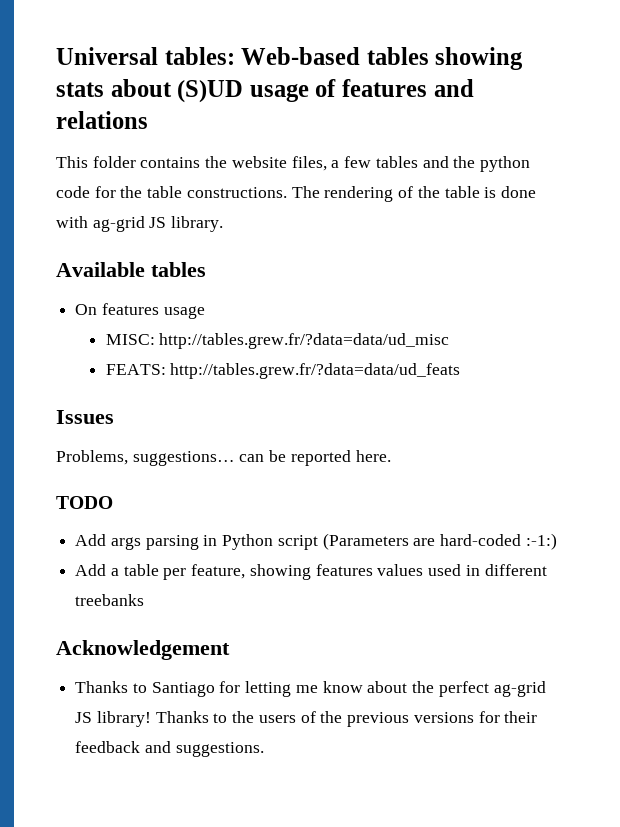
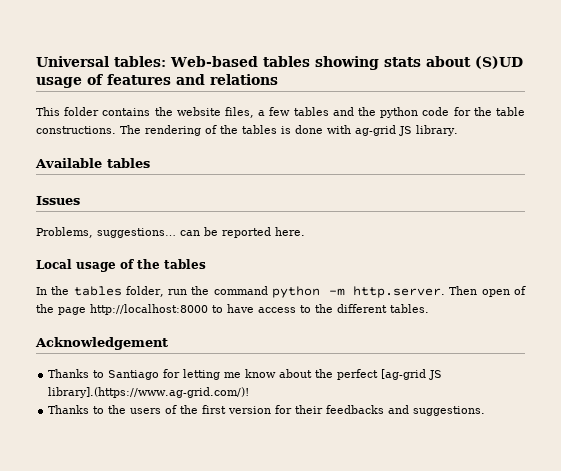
- The rendering of the table is done with ag-grid JS library.
+ The rendering of the tables is done with ag-grid JS library.
- On features usage
- MISC: http://tables.grew.fr/?data=data/ud_misc
- FEATS: http://tables.grew.fr/?data=data/ud_feats
- TODO
- Add args parsing in Python script (Parameters are hard-coded :-1:)
- Add a table per feature, showing features values used in different treebanks
+ Local usage of the tables
+ In the tables folder, run the command python -m http.server. Then open of the page http://localhost:8000 to have access to the different tables.
- Thanks to Santiago for letting me know about the perfect ag-grid JS library! Thanks to the users of the previous versions for their feedback and suggestions.
+ Thanks to Santiago for letting me know about the perfect [ag-grid JS library].(https://www.ag-grid.com/)!
+ Thanks to the users of the first version for their feedbacks and suggestions.

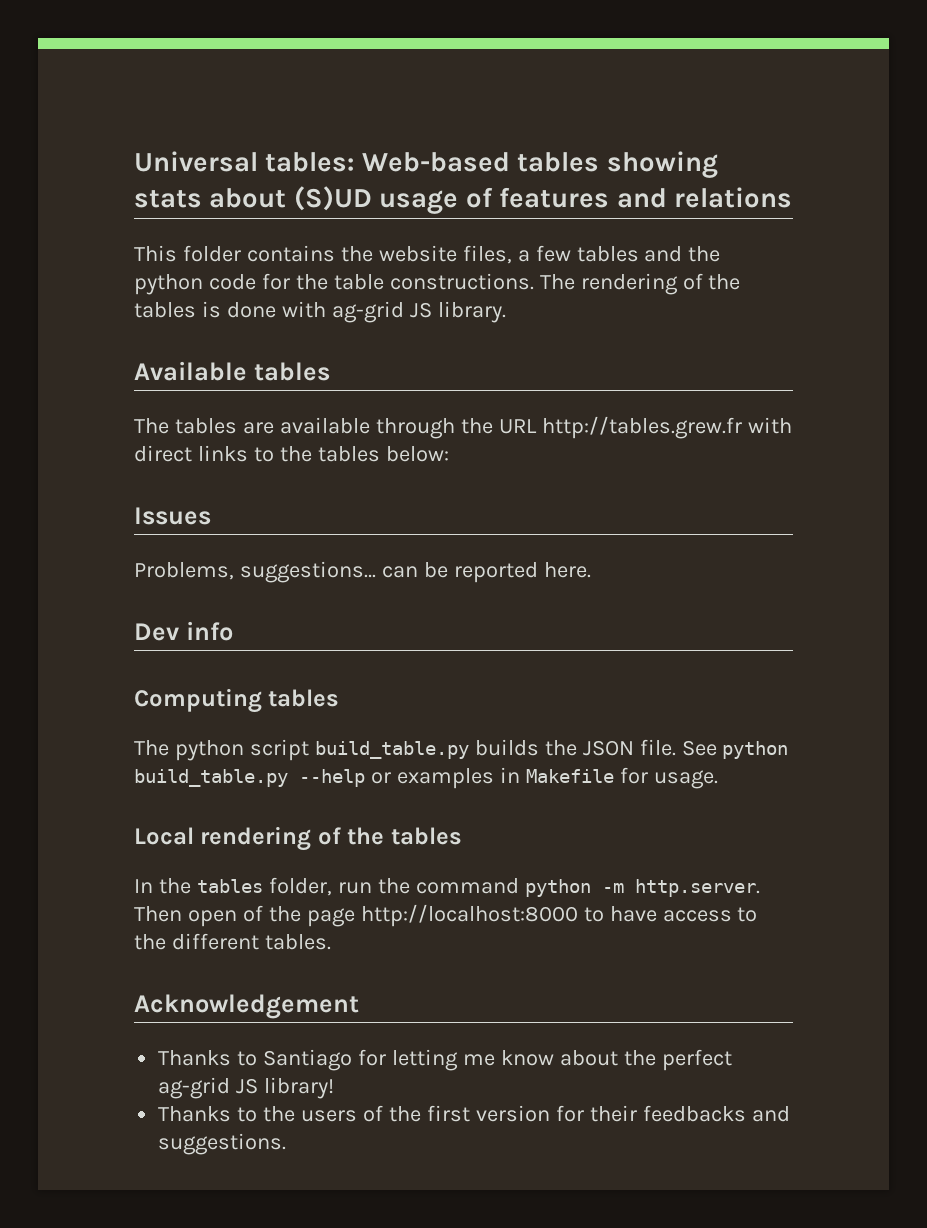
+ The tables are available through the URL http://tables.grew.fr with direct links to the tables below:
+ Dev info
+ Computing tables
+ The python script build_table.py builds the JSON file. See python build_table.py --help or examples in Makefile for usage.
- Local usage of the tables
+ Local rendering of the tables
- Thanks to Santiago for letting me know about the perfect [ag-grid JS library].(https://www.ag-grid.com/)!
+ Thanks to Santiago for letting me know about the perfect ag-grid JS library!

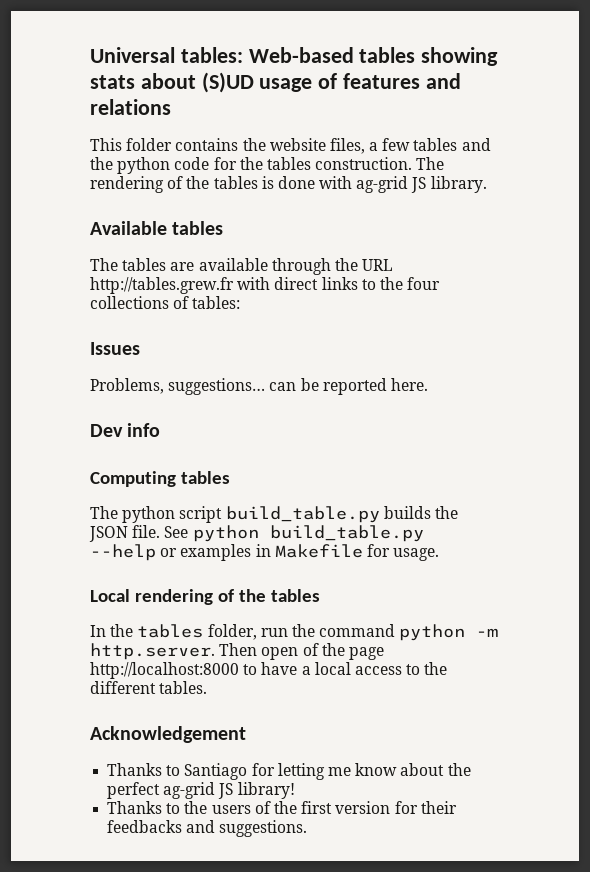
- This folder contains the website files, a few tables and the python code for the table constructions.
+ This folder contains the website files, a few tables and the python code for the tables construction.
- The tables are available through the URL http://tables.grew.fr with direct links to the tables below:
+ The tables are available through the URL http://tables.grew.fr with direct links to the four collections of tables:
- In the tables folder, run the command python -m http.server. Then open of the page http://localhost:8000 to have access to the different tables.
+ In the tables folder, run the command python -m http.server. Then open of the page http://localhost:8000 to have a local access to the different tables.

